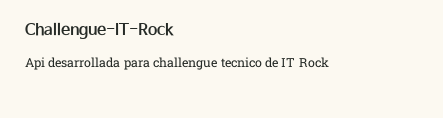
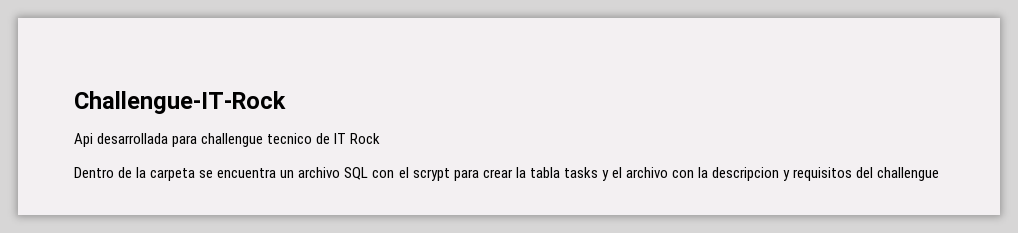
+ Dentro de la carpeta se encuentra un archivo SQL con el scrypt para crear la tabla tasks y el archivo con la descripcion y requisitos del challengue

